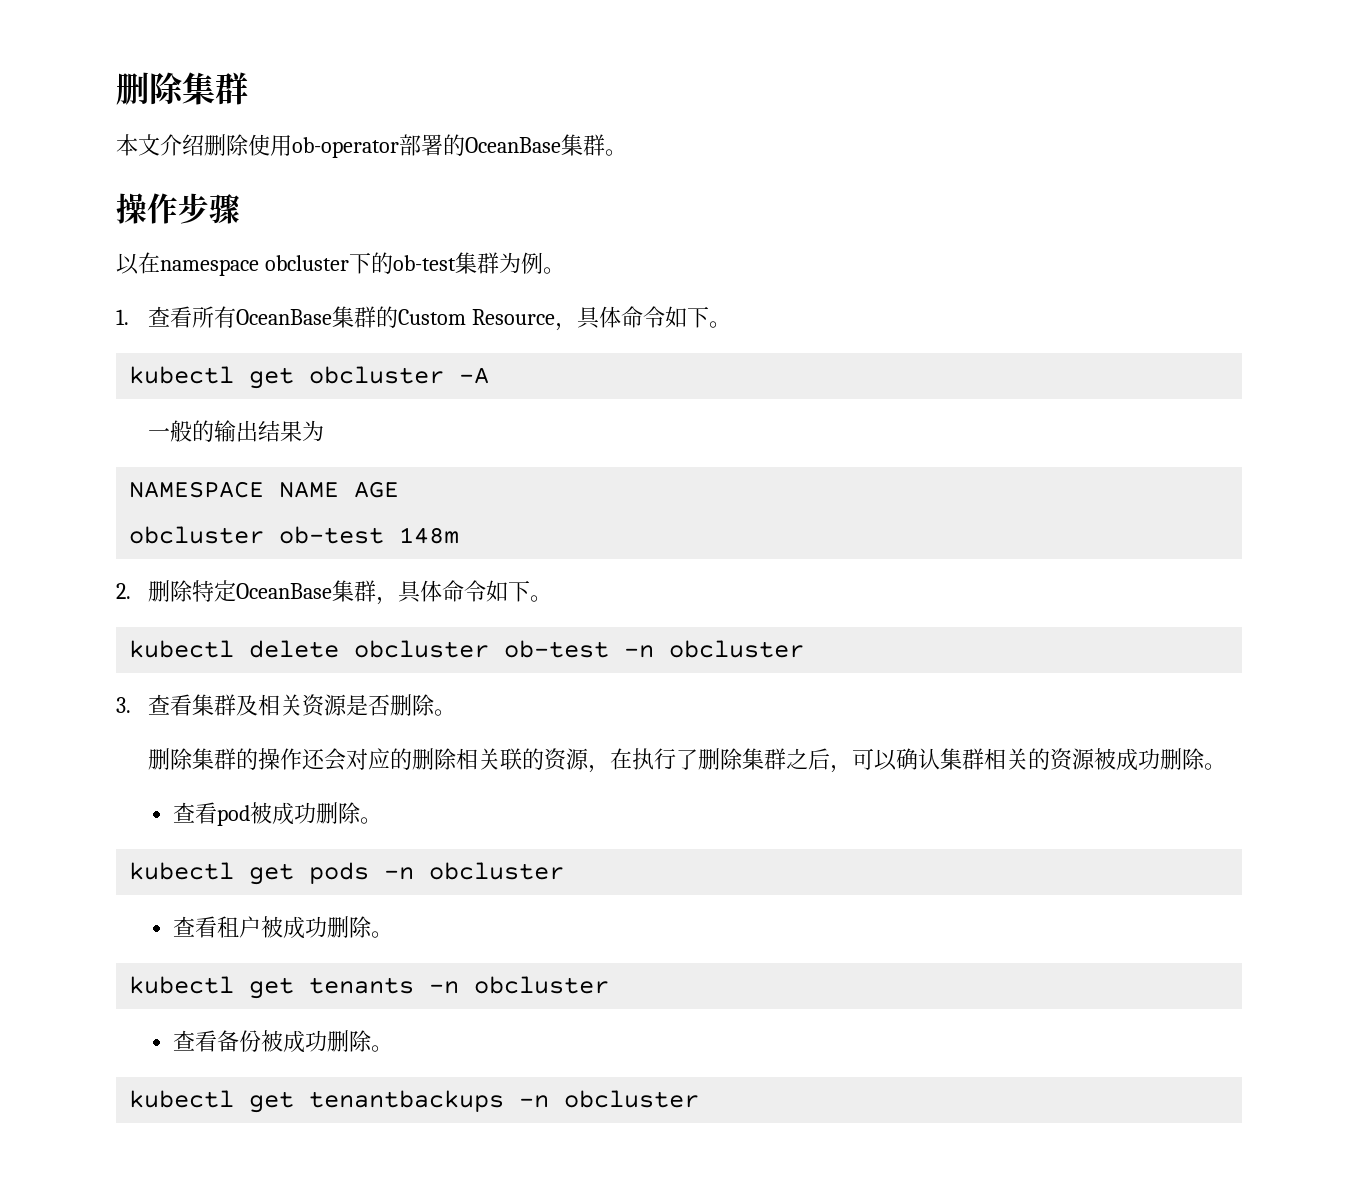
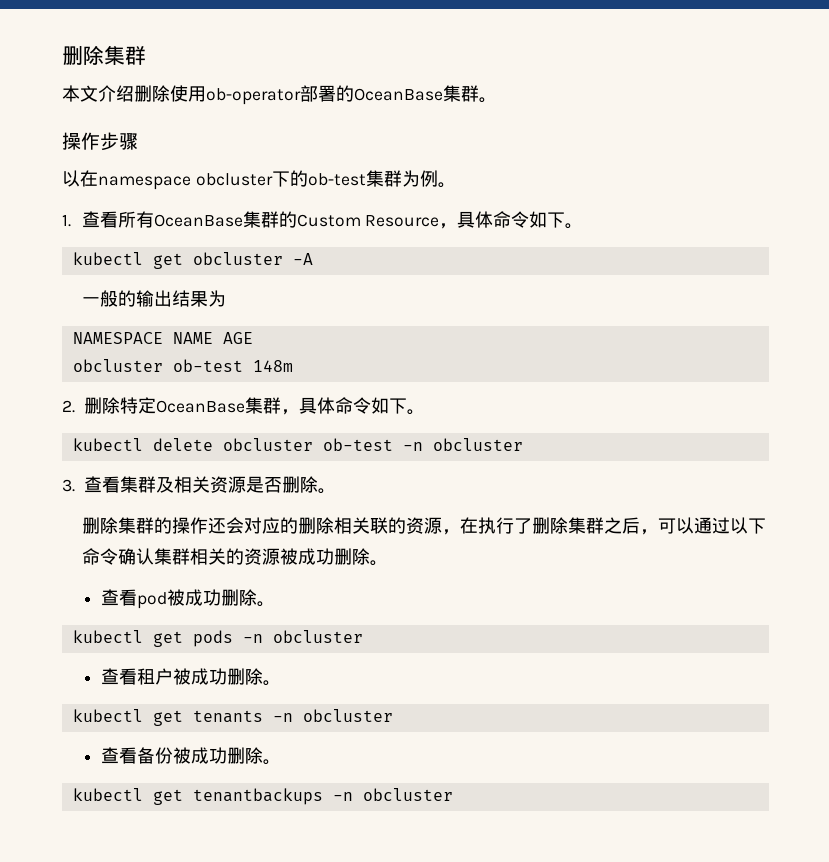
- 删除集群的操作还会对应的删除相关联的资源，在执行了删除集群之后，可以确认集群相关的资源被成功删除。
+ 删除集群的操作还会对应的删除相关联的资源，在执行了删除集群之后，可以通过以下命令确认集群相关的资源被成功删除。

